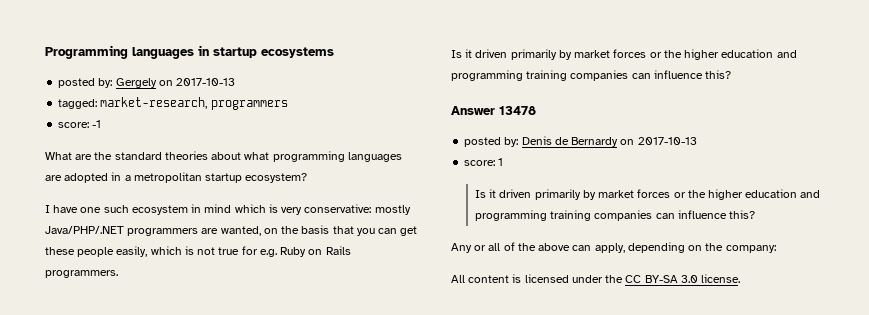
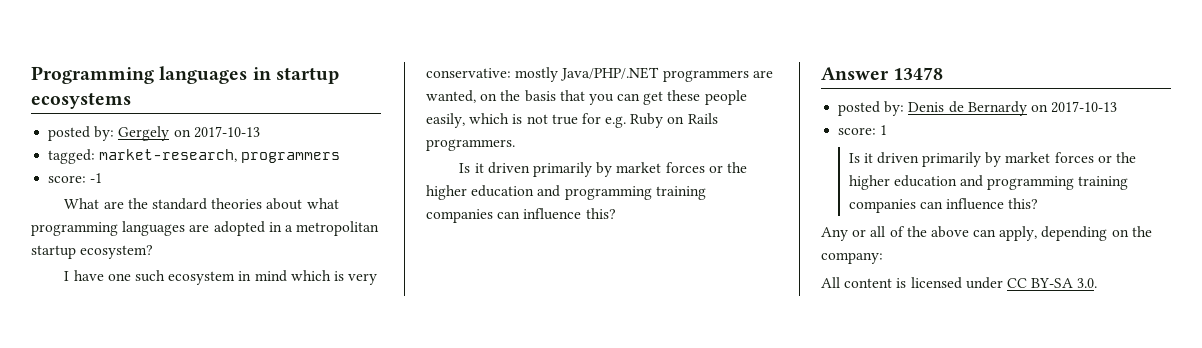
- All content is licensed under the CC BY-SA 3.0 license.
+ All content is licensed under CC BY-SA 3.0.

